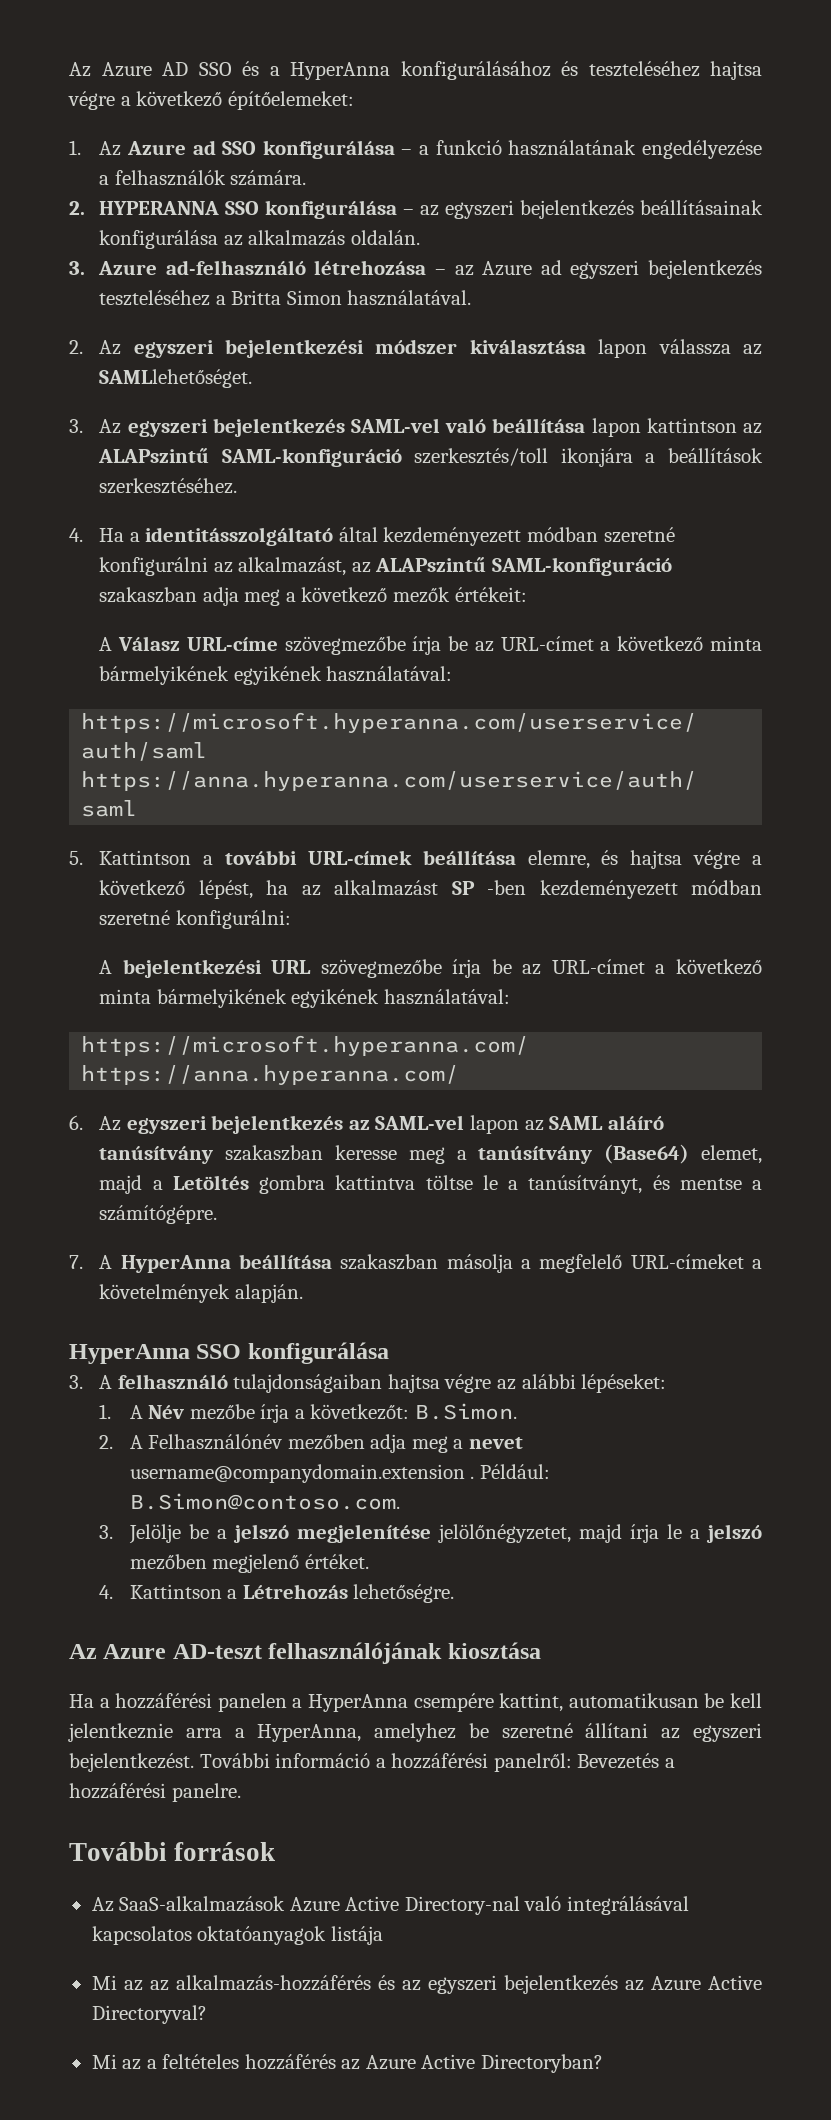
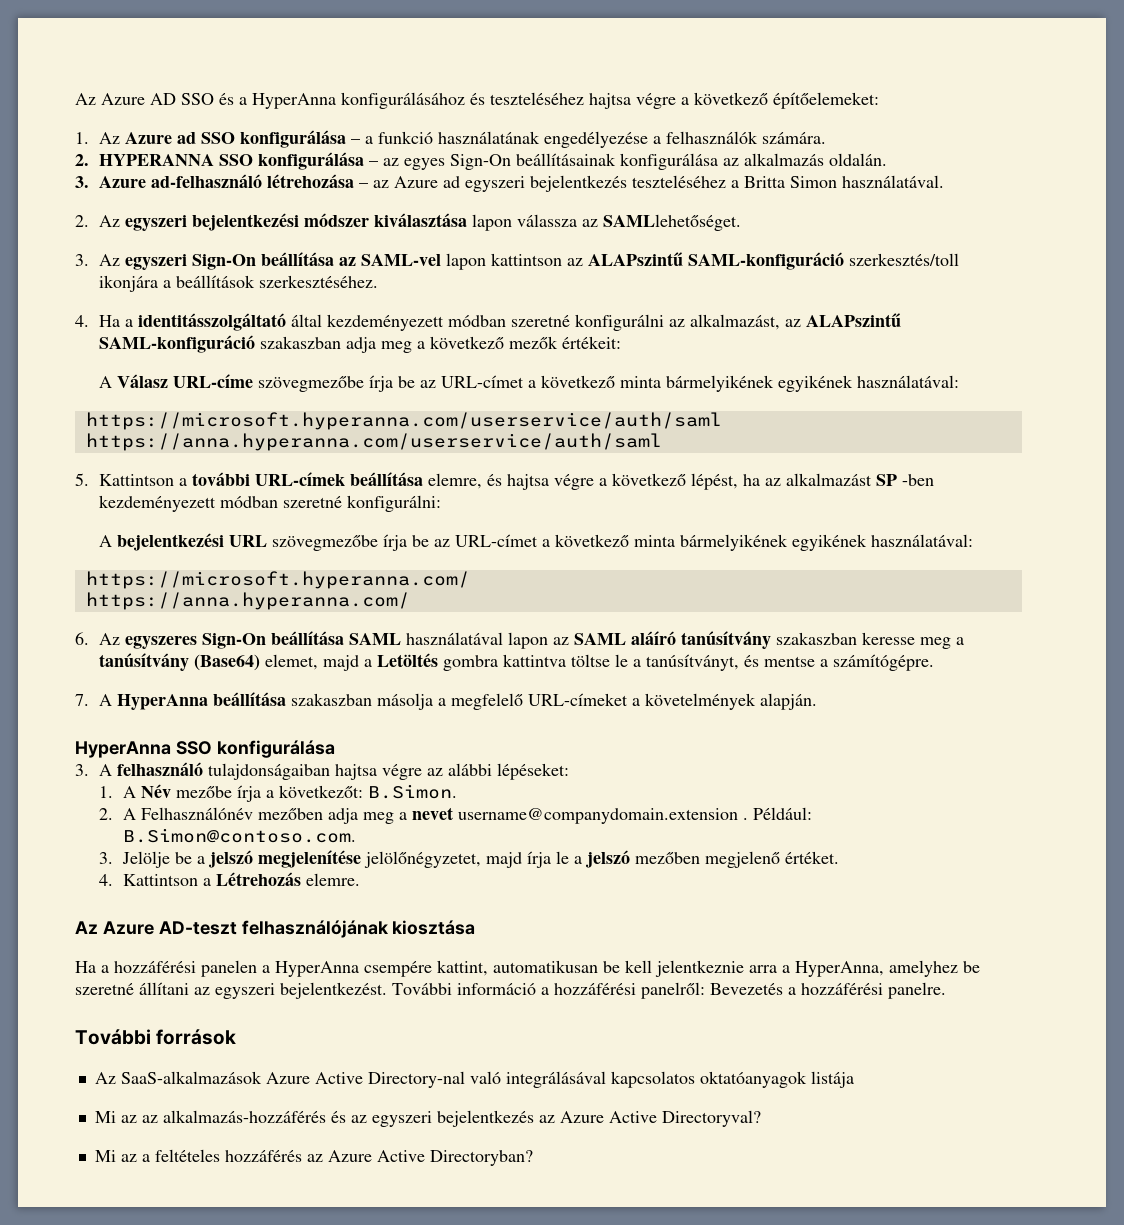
- 2. HYPERANNA SSO konfigurálása – az egyszeri bejelentkezés beállításainak konfigurálása az alkalmazás oldalán.
+ 2. HYPERANNA SSO konfigurálása – az egyes Sign-On beállításainak konfigurálása az alkalmazás oldalán.
- 3. Az egyszeri bejelentkezés SAML-vel való beállítása lapon kattintson az ALAPszintű SAML-konfiguráció szerkesztés/toll ikonjára a beállítások szerkesztéséhez.
+ 3. Az egyszeri Sign-On beállítása az SAML-vel lapon kattintson az ALAPszintű SAML-konfiguráció szerkesztés/toll ikonjára a beállítások szerkesztéséhez.
- 6. Az egyszeri bejelentkezés az SAML-vel lapon az SAML aláíró tanúsítvány szakaszban keresse meg a tanúsítvány (Base64) elemet, majd a Letöltés gombra kattintva töltse le a tanúsítványt, és mentse a számítógépre.
+ 6. Az egyszeres Sign-On beállítása SAML használatával lapon az SAML aláíró tanúsítvány szakaszban keresse meg a tanúsítvány (Base64) elemet, majd a Letöltés gombra kattintva töltse le a tanúsítványt, és mentse a számítógépre.
- 4. Kattintson a Létrehozás lehetőségre.
+ 4. Kattintson a Létrehozás elemre.

